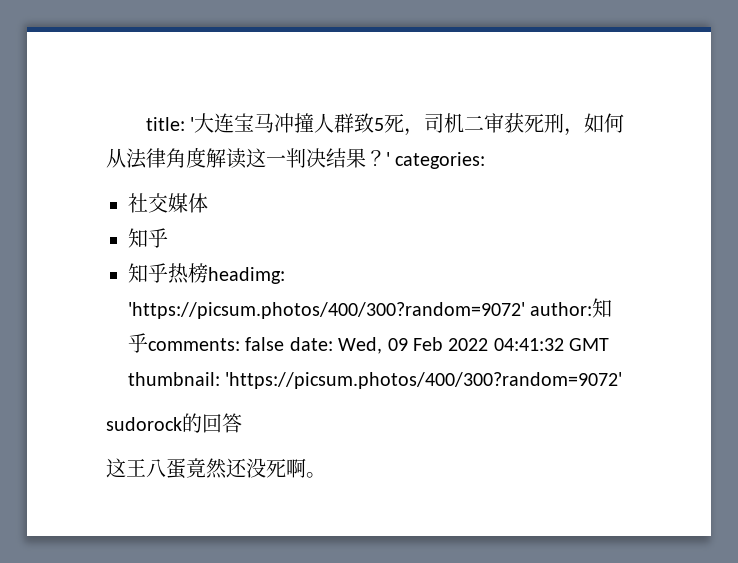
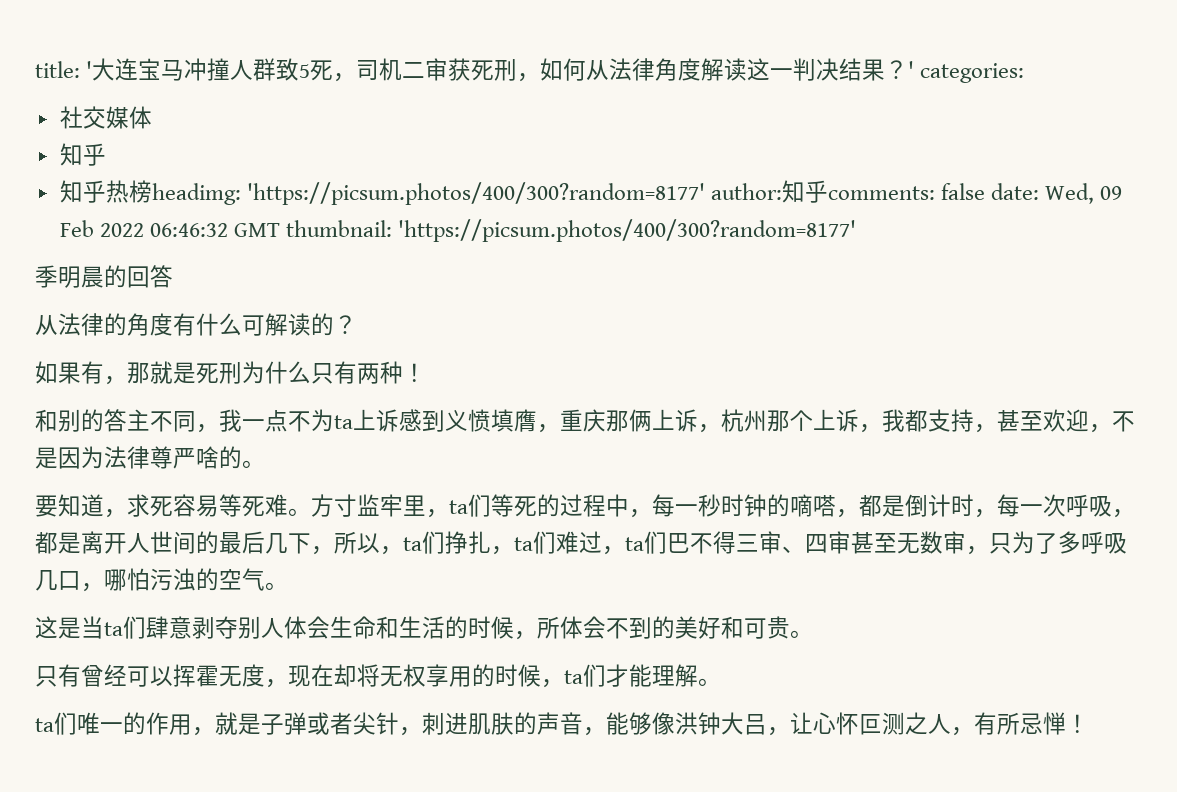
- 知乎热榜headimg: 'https://picsum.photos/400/300?random=9072' author:知乎comments: false date: Wed, 09 Feb 2022 04:41:32 GMT thumbnail: 'https://picsum.photos/400/300?random=9072'
- sudorock的回答
+ 知乎热榜headimg: 'https://picsum.photos/400/300?random=8177' author:知乎comments: false date: Wed, 09 Feb 2022 06:46:32 GMT thumbnail: 'https://picsum.photos/400/300?random=8177'
+ 季明晨的回答
- 这王八蛋竟然还没死啊。
+ 从法律的角度有什么可解读的？
+ 如果有，那就是死刑为什么只有两种！
+ 和别的答主不同，我一点不为ta上诉感到义愤填膺，重庆那俩上诉，杭州那个上诉，我都支持，甚至欢迎，不是因为法律尊严啥的。
+ 要知道，求死容易等死难。方寸监牢里，ta们等死的过程中，每一秒时钟的嘀嗒，都是倒计时，每一次呼吸，都是离开人世间的最后几下，所以，ta们挣扎，ta们难过，ta们巴不得三审、四审甚至无数审，只为了多呼吸几口，哪怕污浊的空气。
+ 这是当ta们肆意剥夺别人体会生命和生活的时候，所体会不到的美好和可贵。
+ 只有曾经可以挥霍无度，现在却将无权享用的时候，ta们才能理解。
+ ta们唯一的作用，就是子弹或者尖针，刺进肌肤的声音，能够像洪钟大吕，让心怀叵测之人，有所忌惮！

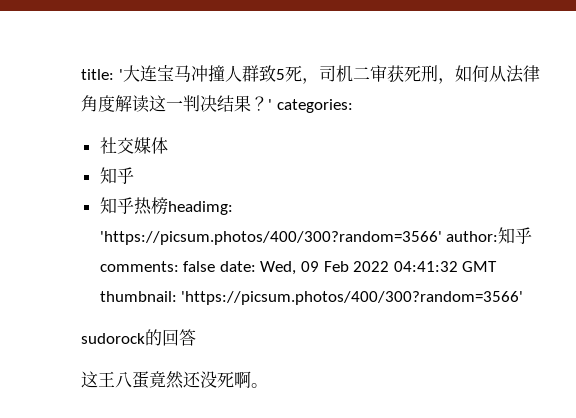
- 知乎热榜headimg: 'https://picsum.photos/400/300?random=8177' author:知乎comments: false date: Wed, 09 Feb 2022 06:46:32 GMT thumbnail: 'https://picsum.photos/400/300?random=8177'
- 季明晨的回答
+ 知乎热榜headimg: 'https://picsum.photos/400/300?random=3566' author:知乎comments: false date: Wed, 09 Feb 2022 04:41:32 GMT thumbnail: 'https://picsum.photos/400/300?random=3566'
+ sudorock的回答
- 从法律的角度有什么可解读的？
- 如果有，那就是死刑为什么只有两种！
- 和别的答主不同，我一点不为ta上诉感到义愤填膺，重庆那俩上诉，杭州那个上诉，我都支持，甚至欢迎，不是因为法律尊严啥的。
- 要知道，求死容易等死难。方寸监牢里，ta们等死的过程中，每一秒时钟的嘀嗒，都是倒计时，每一次呼吸，都是离开人世间的最后几下，所以，ta们挣扎，ta们难过，ta们巴不得三审、四审甚至无数审，只为了多呼吸几口，哪怕污浊的空气。
- 这是当ta们肆意剥夺别人体会生命和生活的时候，所体会不到的美好和可贵。
- 只有曾经可以挥霍无度，现在却将无权享用的时候，ta们才能理解。
- ta们唯一的作用，就是子弹或者尖针，刺进肌肤的声音，能够像洪钟大吕，让心怀叵测之人，有所忌惮！
+ 这王八蛋竟然还没死啊。

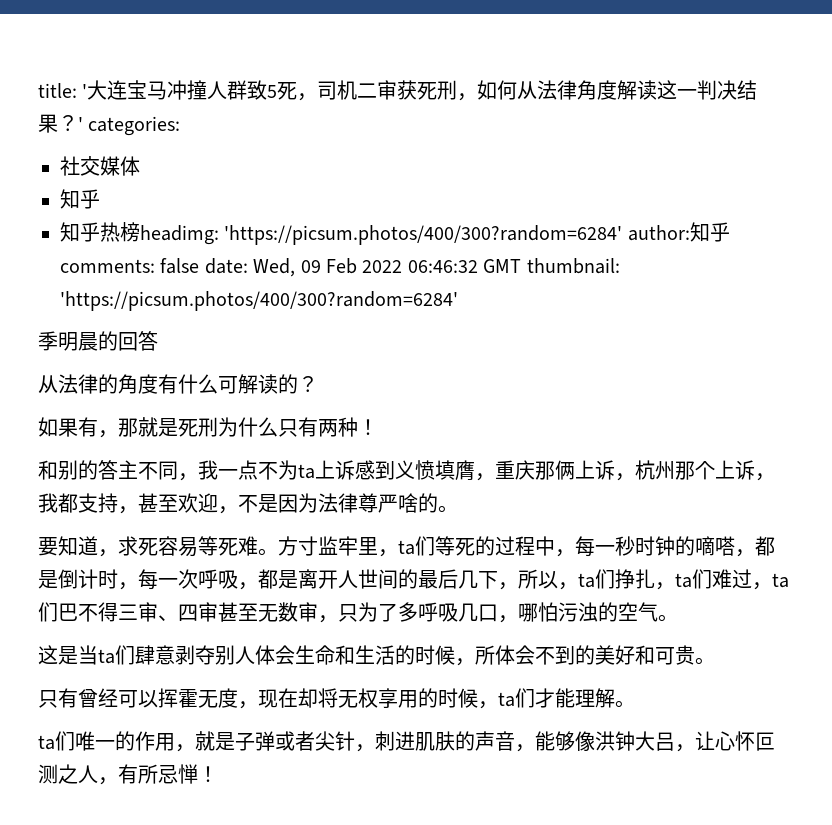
- 知乎热榜headimg: 'https://picsum.photos/400/300?random=3566' author:知乎comments: false date: Wed, 09 Feb 2022 04:41:32 GMT thumbnail: 'https://picsum.photos/400/300?random=3566'
- sudorock的回答
+ 知乎热榜headimg: 'https://picsum.photos/400/300?random=6284' author:知乎comments: false date: Wed, 09 Feb 2022 06:46:32 GMT thumbnail: 'https://picsum.photos/400/300?random=6284'
+ 季明晨的回答
- 这王八蛋竟然还没死啊。
+ 从法律的角度有什么可解读的？
+ 如果有，那就是死刑为什么只有两种！
+ 和别的答主不同，我一点不为ta上诉感到义愤填膺，重庆那俩上诉，杭州那个上诉，我都支持，甚至欢迎，不是因为法律尊严啥的。
+ 要知道，求死容易等死难。方寸监牢里，ta们等死的过程中，每一秒时钟的嘀嗒，都是倒计时，每一次呼吸，都是离开人世间的最后几下，所以，ta们挣扎，ta们难过，ta们巴不得三审、四审甚至无数审，只为了多呼吸几口，哪怕污浊的空气。
+ 这是当ta们肆意剥夺别人体会生命和生活的时候，所体会不到的美好和可贵。
+ 只有曾经可以挥霍无度，现在却将无权享用的时候，ta们才能理解。
+ ta们唯一的作用，就是子弹或者尖针，刺进肌肤的声音，能够像洪钟大吕，让心怀叵测之人，有所忌惮！

